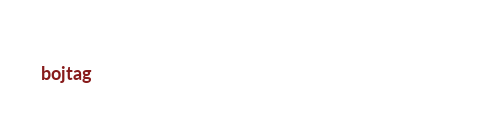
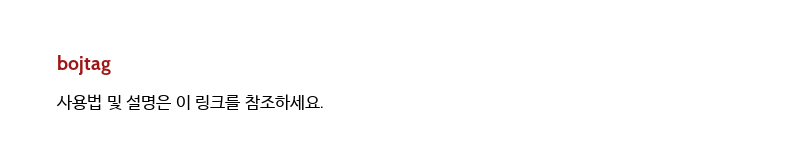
+ 사용법 및 설명은 이 링크를 참조하세요.

